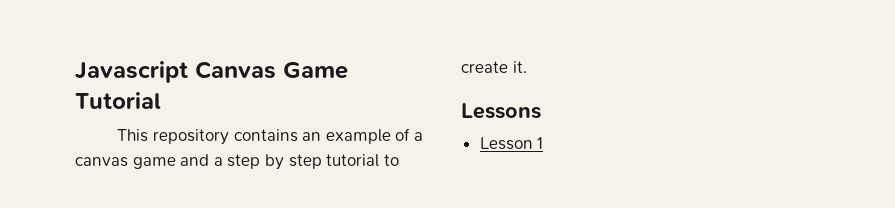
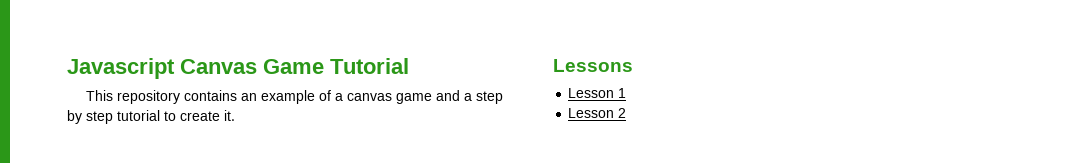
+ Lesson 2

